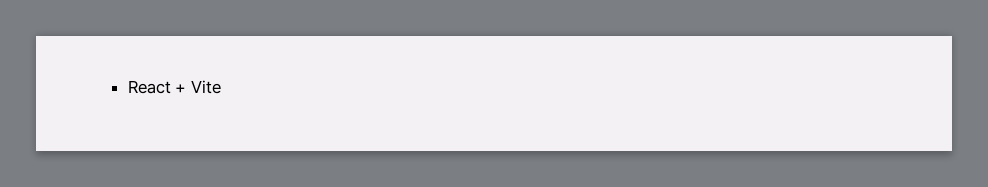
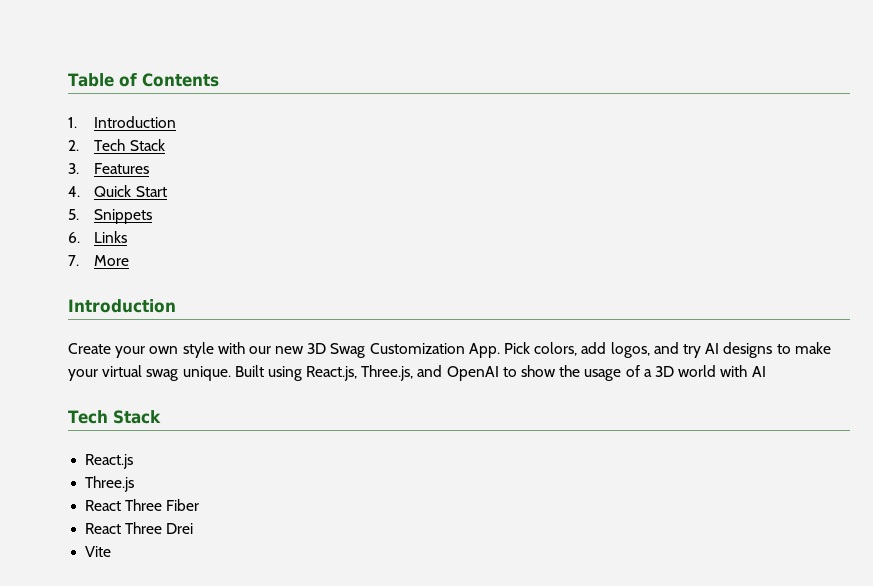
- React + Vite
+ Table of Contents
+ 1. Introduction
+ 2. Tech Stack
+ 3. Features
+ 4. Quick Start
+ 5. Snippets
+ 6. Links
+ 7. More
+ Introduction
+ Create your own style with our new 3D Swag Customization App. Pick colors, add logos, and try AI designs to make your virtual swag unique. Built using React.js, Three.js, and OpenAI to show the usage of a 3D world with AI
+ Tech Stack
+ React.js
+ Three.js
+ React Three Fiber
+ React Three Drei
+ Vite

